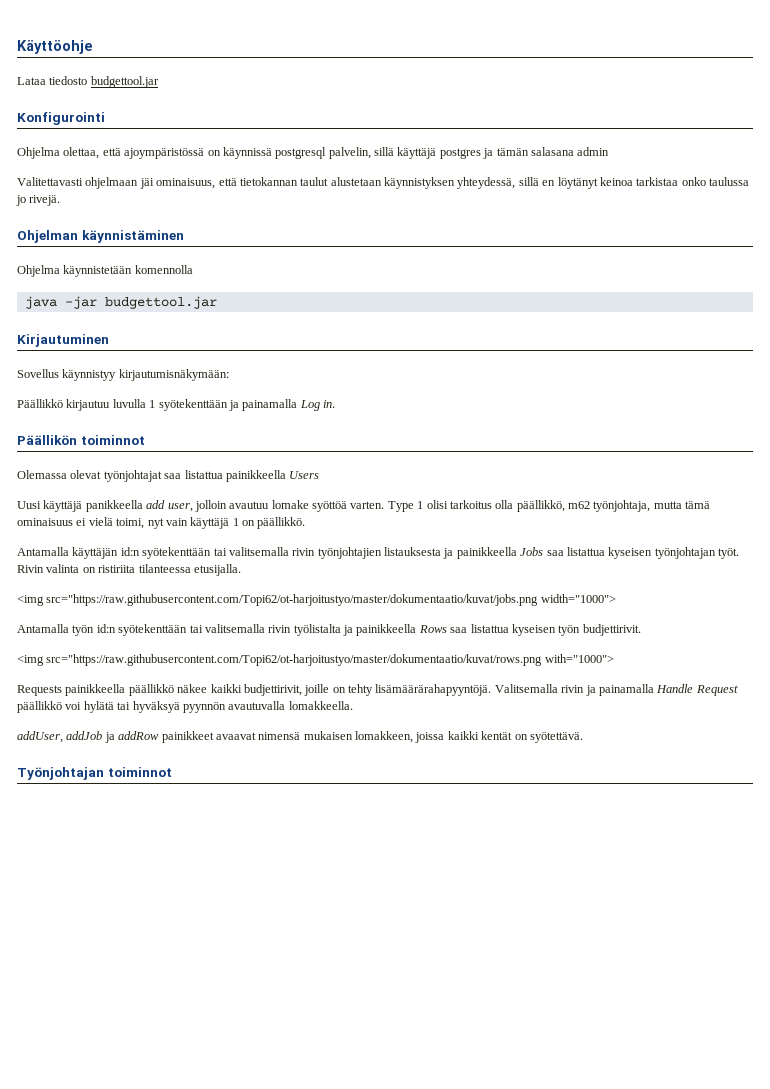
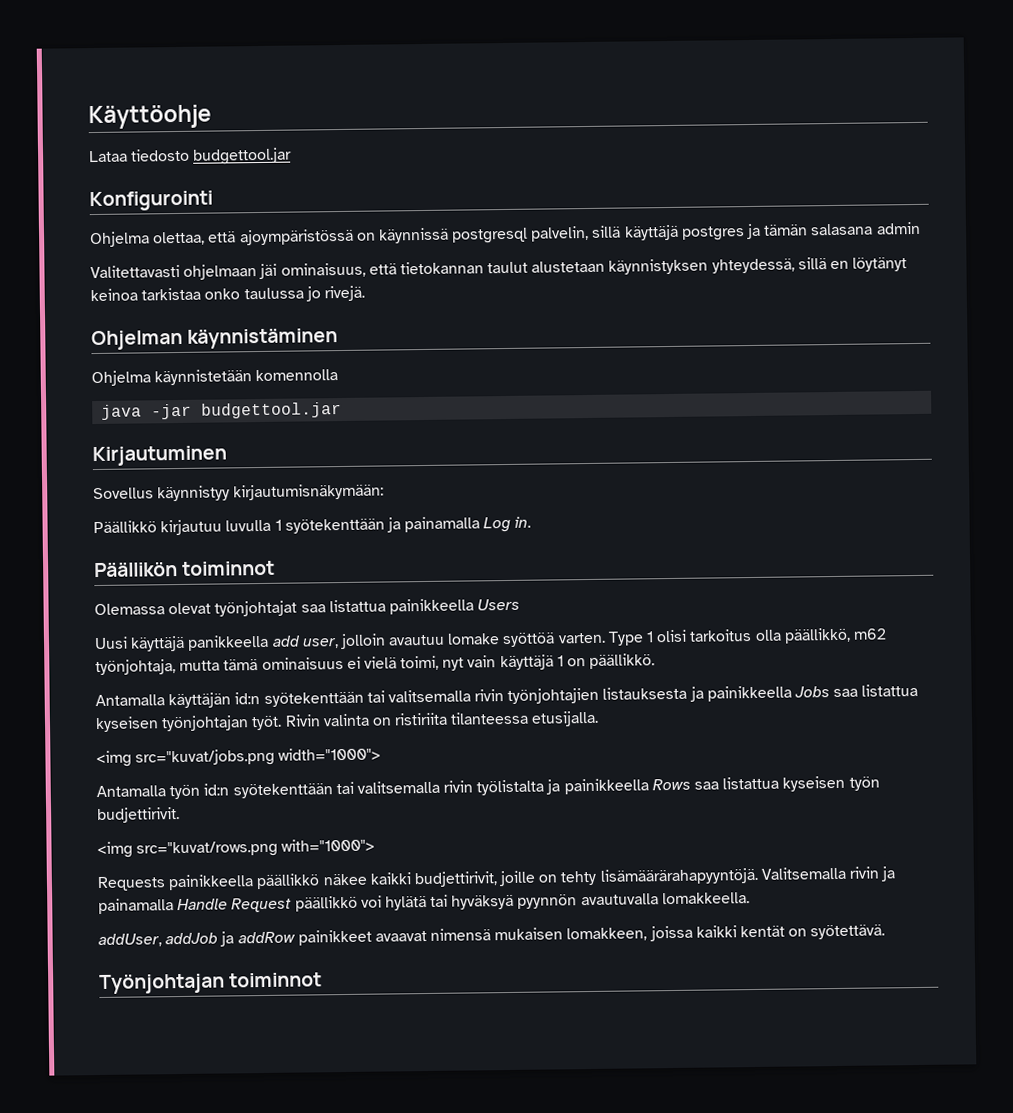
- <img src="https://raw.githubusercontent.com/Topi62/ot-harjoitustyo/master/dokumentaatio/kuvat/jobs.png width="1000">
+ <img src="kuvat/jobs.png width="1000">
- <img src="https://raw.githubusercontent.com/Topi62/ot-harjoitustyo/master/dokumentaatio/kuvat/rows.png with="1000">
+ <img src="kuvat/rows.png with="1000">

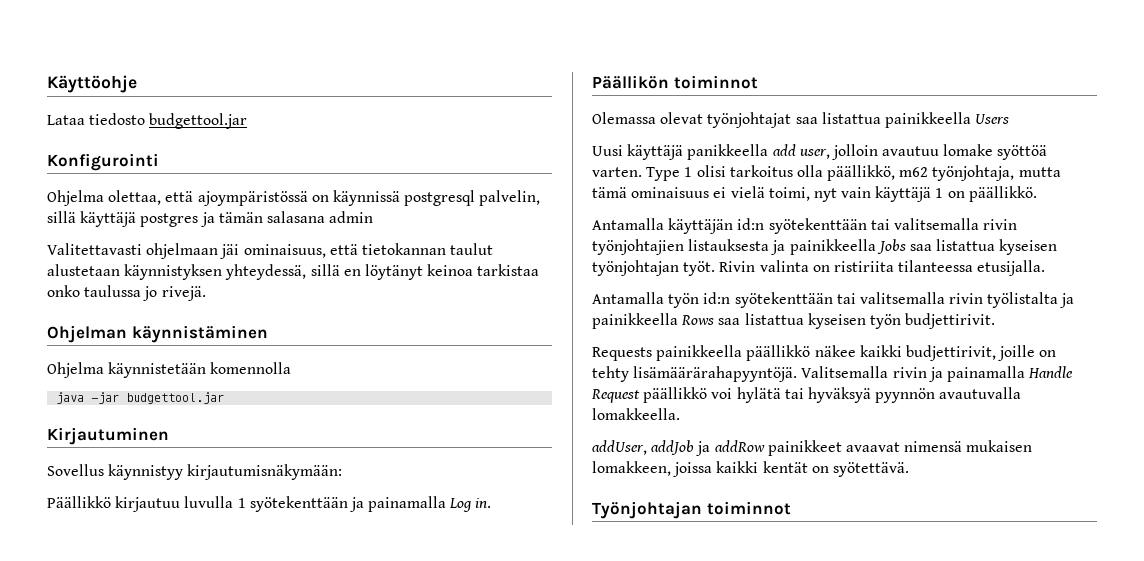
- <img src="kuvat/jobs.png width="1000">
- <img src="kuvat/rows.png with="1000">

